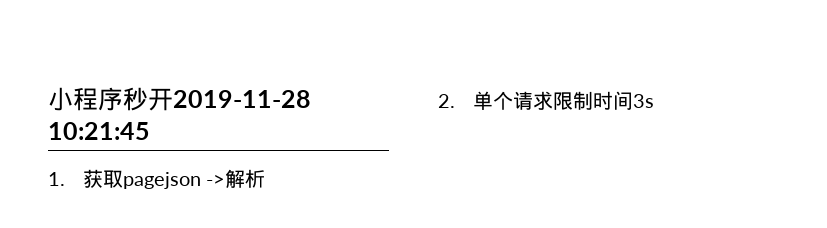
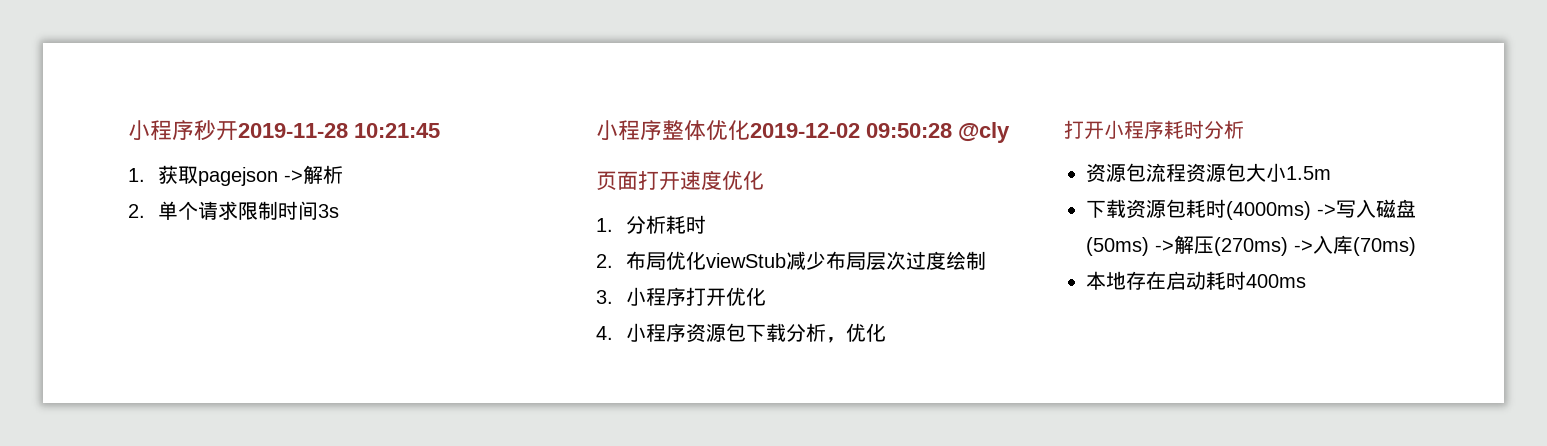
+ 小程序整体优化2019-12-02 09:50:28 @cly
+ 页面打开速度优化
+ 1.分析耗时
+ 2.布局优化viewStub减少布局层次过度绘制
+ 3.小程序打开优化
+ 4.小程序资源包下载分析，优化
+ 打开小程序耗时分析
+ 资源包流程资源包大小1.5m
+ 下载资源包耗时(4000ms) ->写入磁盘(50ms) ->解压(270ms) ->入库(70ms)
+ 本地存在启动耗时400ms

